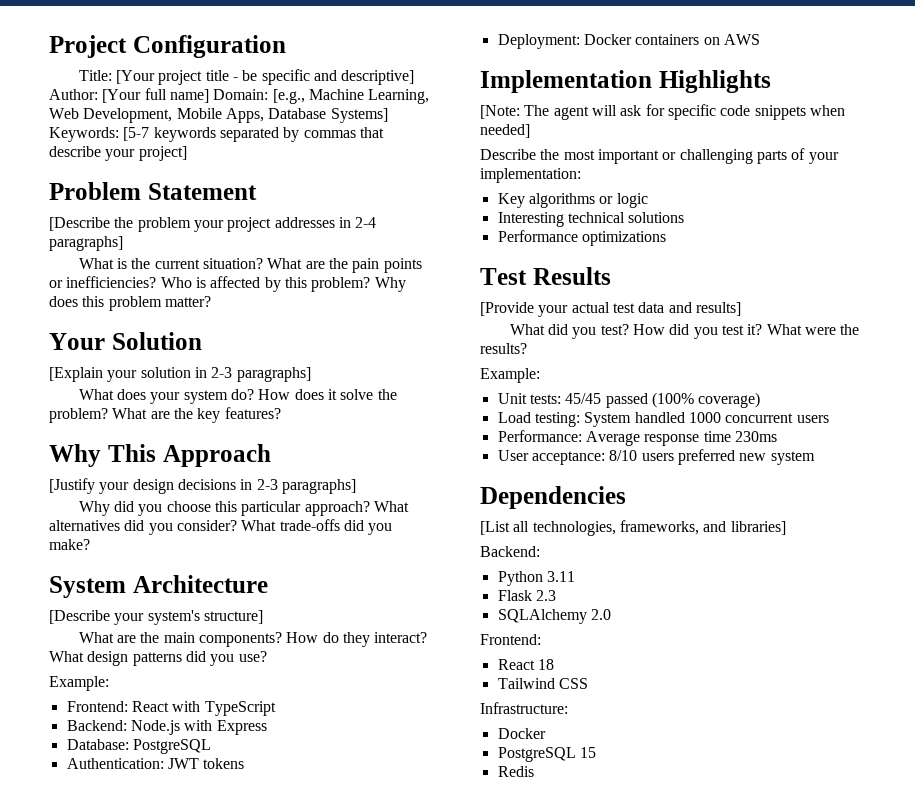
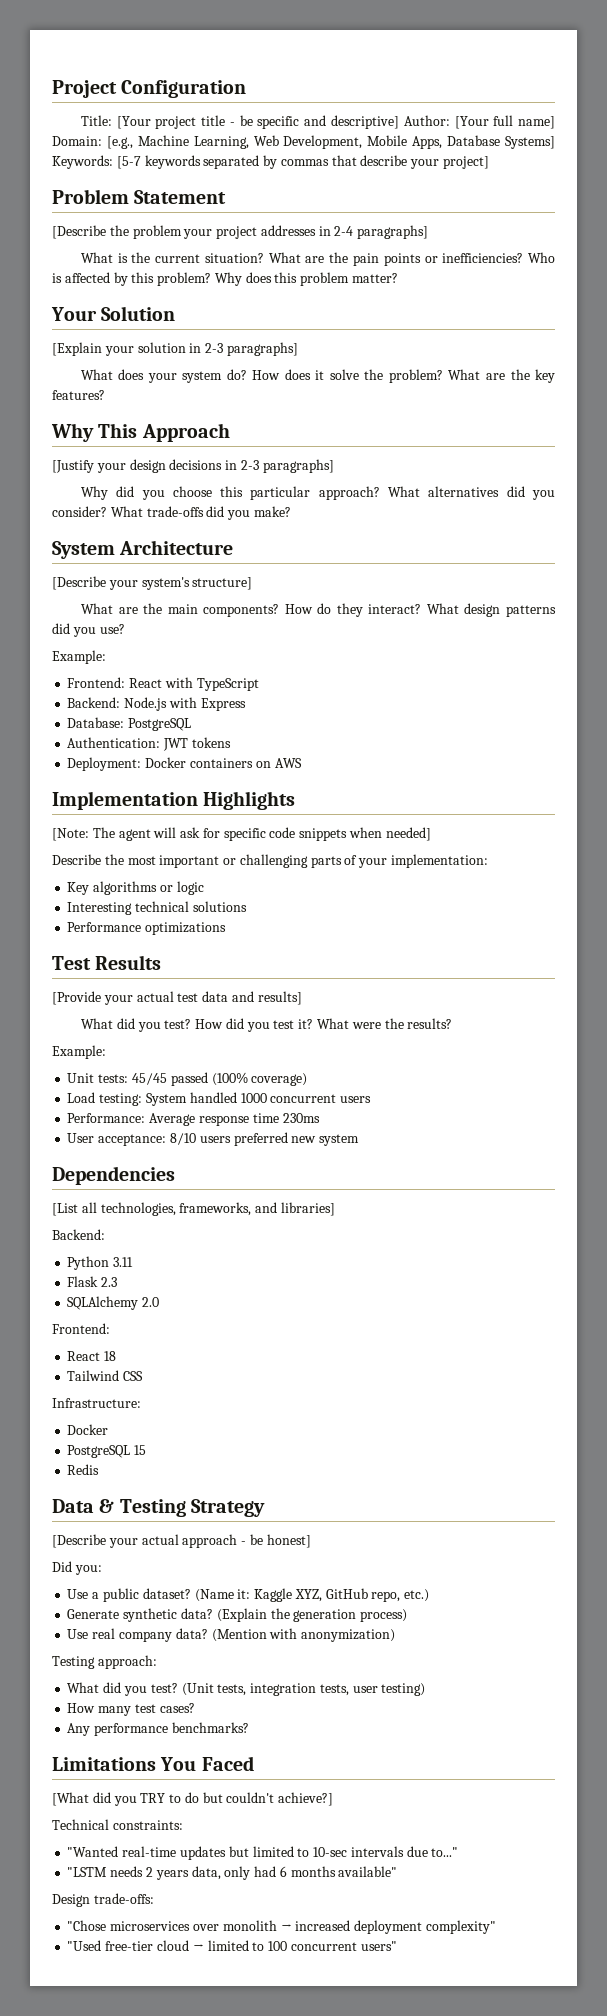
+ Data & Testing Strategy
+ [Describe your actual approach - be honest]
+ Did you:
+ Use a public dataset? (Name it: Kaggle XYZ, GitHub repo, etc.)
+ Generate synthetic data? (Explain the generation process)
+ Use real company data? (Mention with anonymization)
+ Testing approach:
+ What did you test? (Unit tests, integration tests, user testing)
+ How many test cases?
+ Any performance benchmarks?
+ Limitations You Faced
+ [What did you TRY to do but couldn't achieve?]
+ Technical constraints:
+ "Wanted real-time updates but limited to 10-sec intervals due to..."
+ "LSTM needs 2 years data, only had 6 months available"
+ Design trade-offs:
+ "Chose microservices over monolith → increased deployment complexity"
+ "Used free-tier cloud → limited to 100 concurrent users"

